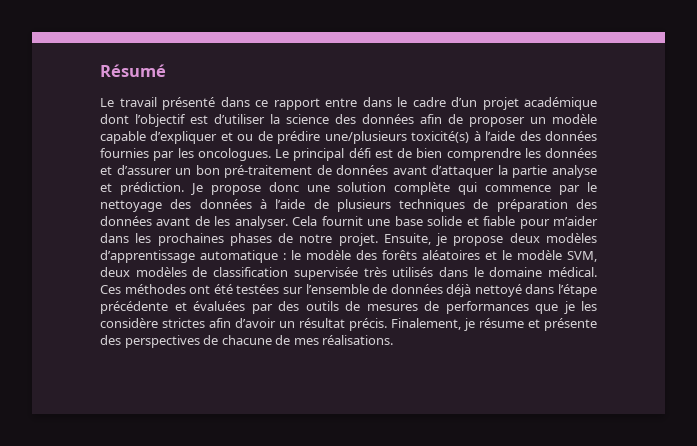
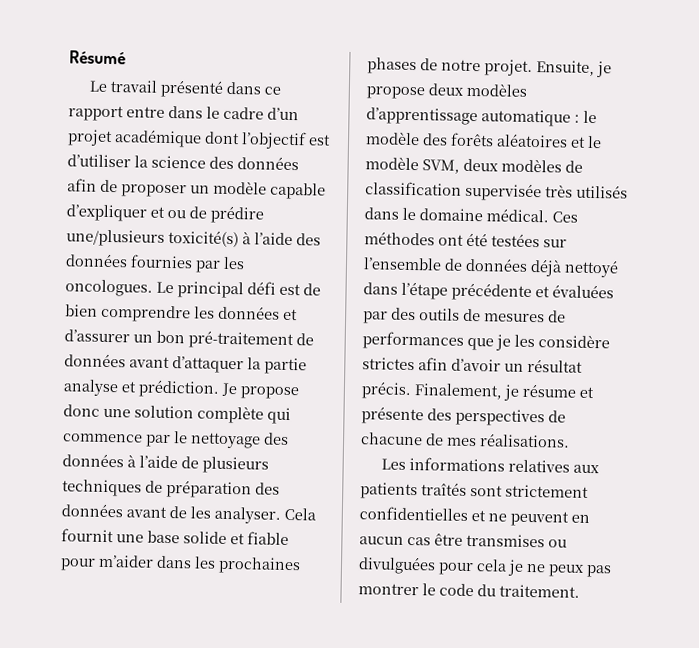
+ Les informations relatives aux patients traîtés sont strictement confidentielles et ne peuvent en aucun cas être transmises ou divulguées pour cela je ne peux pas montrer le code du traitement.

